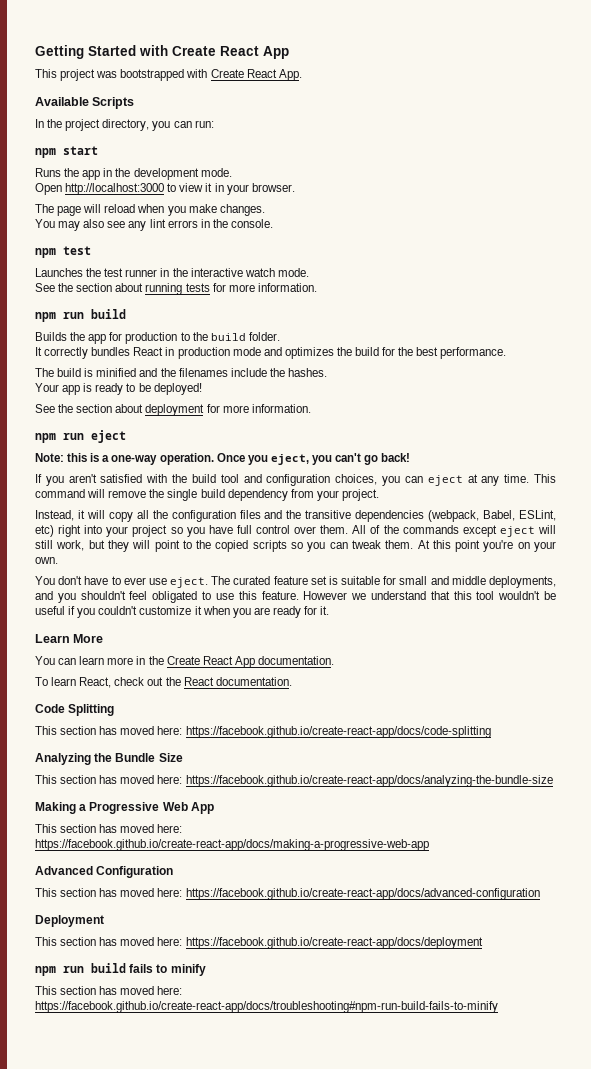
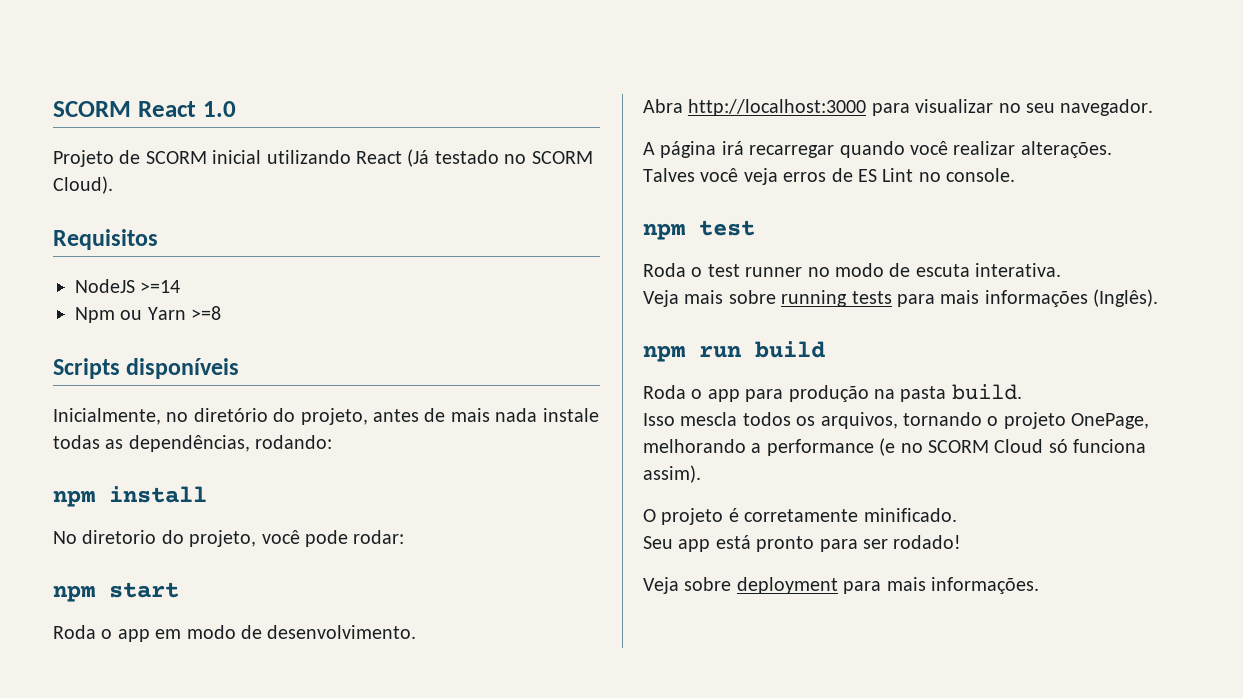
- Getting Started with Create React App
- This project was bootstrapped with Create React App.
- Available Scripts
- In the project directory, you can run:
+ SCORM React 1.0
+ Projeto de SCORM inicial utilizando React (Já testado no SCORM Cloud).
+ Requisitos
+ NodeJS >=14
+ Npm ou Yarn >=8
+ Scripts disponíveis
+ Inicialmente, no diretório do projeto, antes de mais nada instale todas as dependências, rodando:
+ npm install
+ No diretorio do projeto, você pode rodar:
  npm start
- Runs the app in the development mode.
- Open http://localhost:3000 to view it in your browser.
- The page will reload when you make changes.
- You may also see any lint errors in the console.
+ Roda o app em modo de desenvolvimento.
+ Abra http://localhost:3000 para visualizar no seu navegador.
+ A página irá recarregar quando você realizar alterações.
+ Talves você veja erros de ES Lint no console.
  npm test
- Launches the test runner in the interactive watch mode.
- See the section about running tests for more information.
+ Roda o test runner no modo de escuta interativa.
+ Veja mais sobre running tests para mais informações (Inglês).
  npm run build
- Builds the app for production to the build folder.
- It correctly bundles React in production mode and optimizes the build for the best performance.
- The build is minified and the filenames include the hashes.
- Your app is ready to be deployed!
- See the section about deployment for more information.
- npm run eject
- Note: this is a one-way operation. Once you eject, you can't go back!
- If you aren't satisfied with the build tool and configuration choices, you can eject at any time. This command will remove the single build dependency from your project.
- Instead, it will copy all the configuration files and the transitive dependencies (webpack, Babel, ESLint, etc) right into your project so you have full control over them. All of the commands except eject will still work, but they will point to the copied scripts so you can tweak them. At this point you're on your own.
- You don't have to ever use eject. The curated feature set is suitable for small and middle deployments, and you shouldn't feel obligated to use this feature. However we understand that this tool wouldn't be useful if you couldn't customize it when you are ready for it.
- Learn More
- You can learn more in the Create React App documentation.
- To learn React, check out the React documentation.
- Code Splitting
- This section has moved here: https://facebook.github.io/create-react-app/docs/code-splitting
- Analyzing the Bundle Size
- This section has moved here: https://facebook.github.io/create-react-app/docs/analyzing-the-bundle-size
- Making a Progressive Web App
- This section has moved here: https://facebook.github.io/create-react-app/docs/making-a-progressive-web-app
- Advanced Configuration
- This section has moved here: https://facebook.github.io/create-react-app/docs/advanced-configuration
- Deployment
- This section has moved here: https://facebook.github.io/create-react-app/docs/deployment
- npm run build fails to minify
- This section has moved here: https://facebook.github.io/create-react-app/docs/troubleshooting#npm-run-build-fails-to-minify
+ Roda o app para produção na pasta build.
+ Isso mescla todos os arquivos, tornando o projeto OnePage, melhorando a performance (e no SCORM Cloud só funciona assim).
+ O projeto é corretamente minificado.
+ Seu app está pronto para ser rodado!
+ Veja sobre deployment para mais informações.

